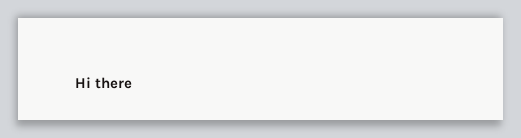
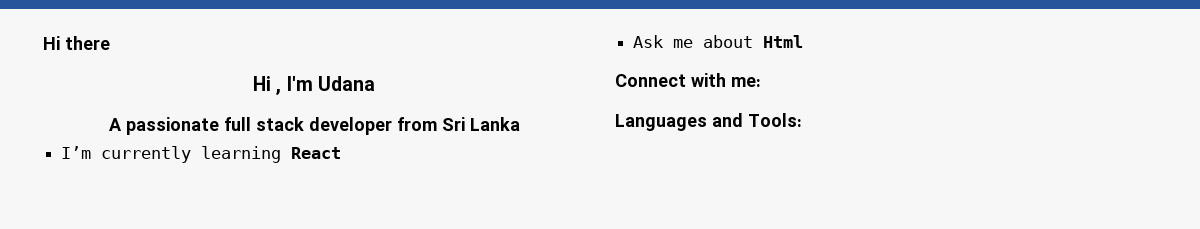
+ Hi , I'm Udana
+ A passionate full stack developer from Sri Lanka
+ I’m currently learning React
+ Ask me about Html
+ Connect with me:
+ Languages and Tools:

